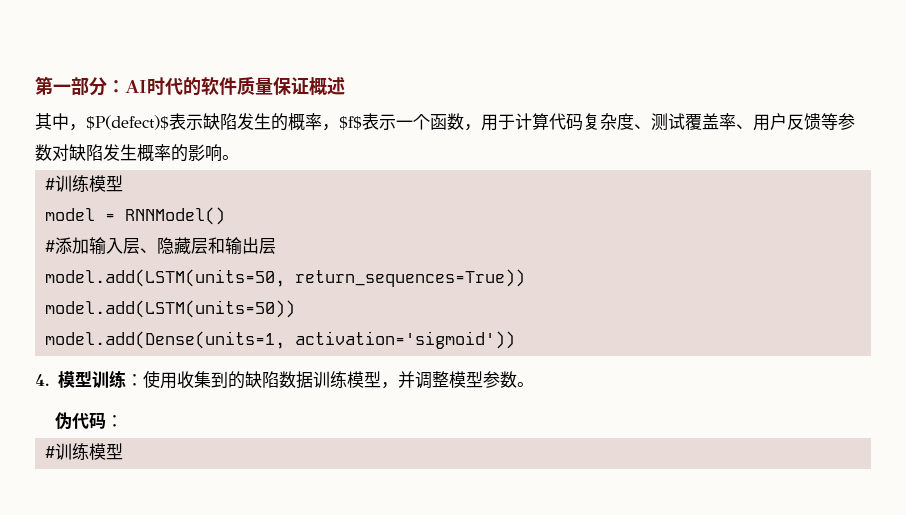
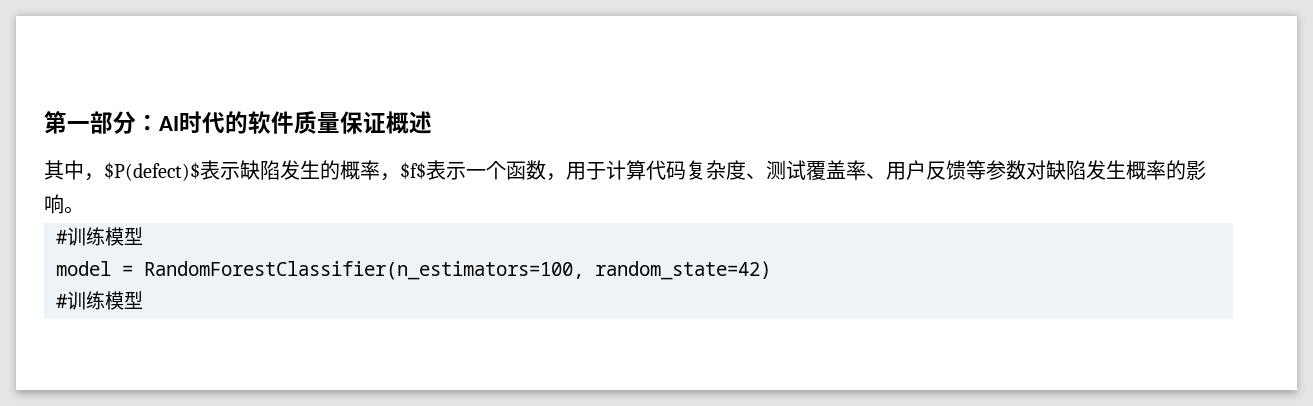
- model = RNNModel()
- #添加输入层、隐藏层和输出层
- model.add(LSTM(units=50, return_sequences=True))
- model.add(LSTM(units=50))
- model.add(Dense(units=1, activation='sigmoid'))
- 4.模型训练：使用收集到的缺陷数据训练模型，并调整模型参数。
- 伪代码：
+ model = RandomForestClassifier(n_estimators=100, random_state=42)

